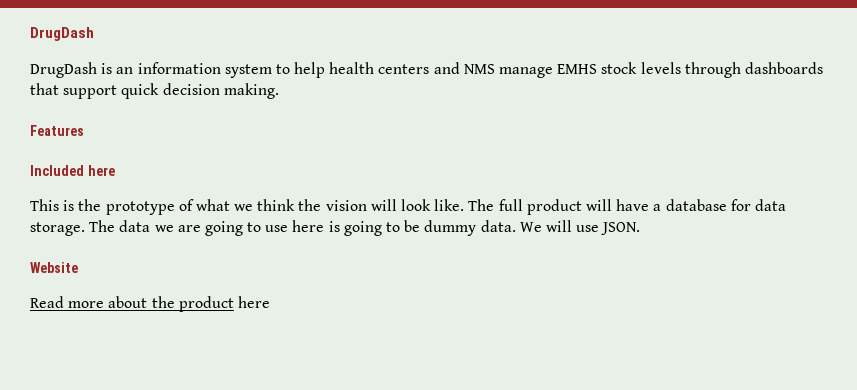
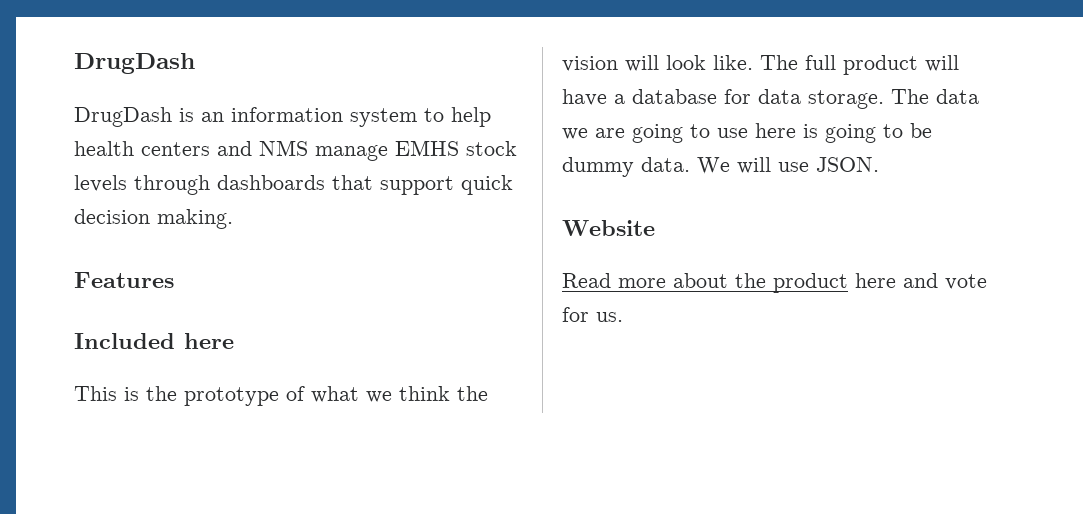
- Read more about the product here
+ Read more about the product here and vote for us.

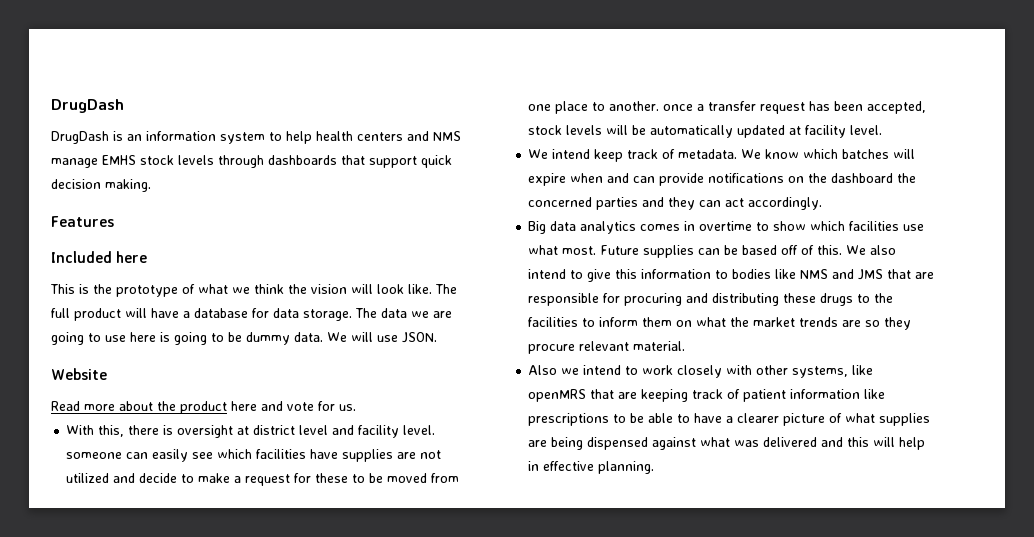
+ With this, there is oversight at district level and facility level. someone can easily see which facilities have supplies are not utilized and decide to make a request for these to be moved from one place to another. once a transfer request has been accepted, stock levels will be automatically updated at facility level.
+ We intend keep track of metadata. We know which batches will expire when and can provide notifications on the dashboard the concerned parties and they can act accordingly.
+ Big data analytics comes in overtime to show which facilities use what most. Future supplies can be based off of this. We also intend to give this information to bodies like NMS and JMS that are responsible for procuring and distributing these drugs to the facilities to inform them on what the market trends are so they procure relevant material.
+ Also we intend to work closely with other systems, like openMRS that are keeping track of patient information like prescriptions to be able to have a clearer picture of what supplies are being dispensed against what was delivered and this will help in effective planning.

